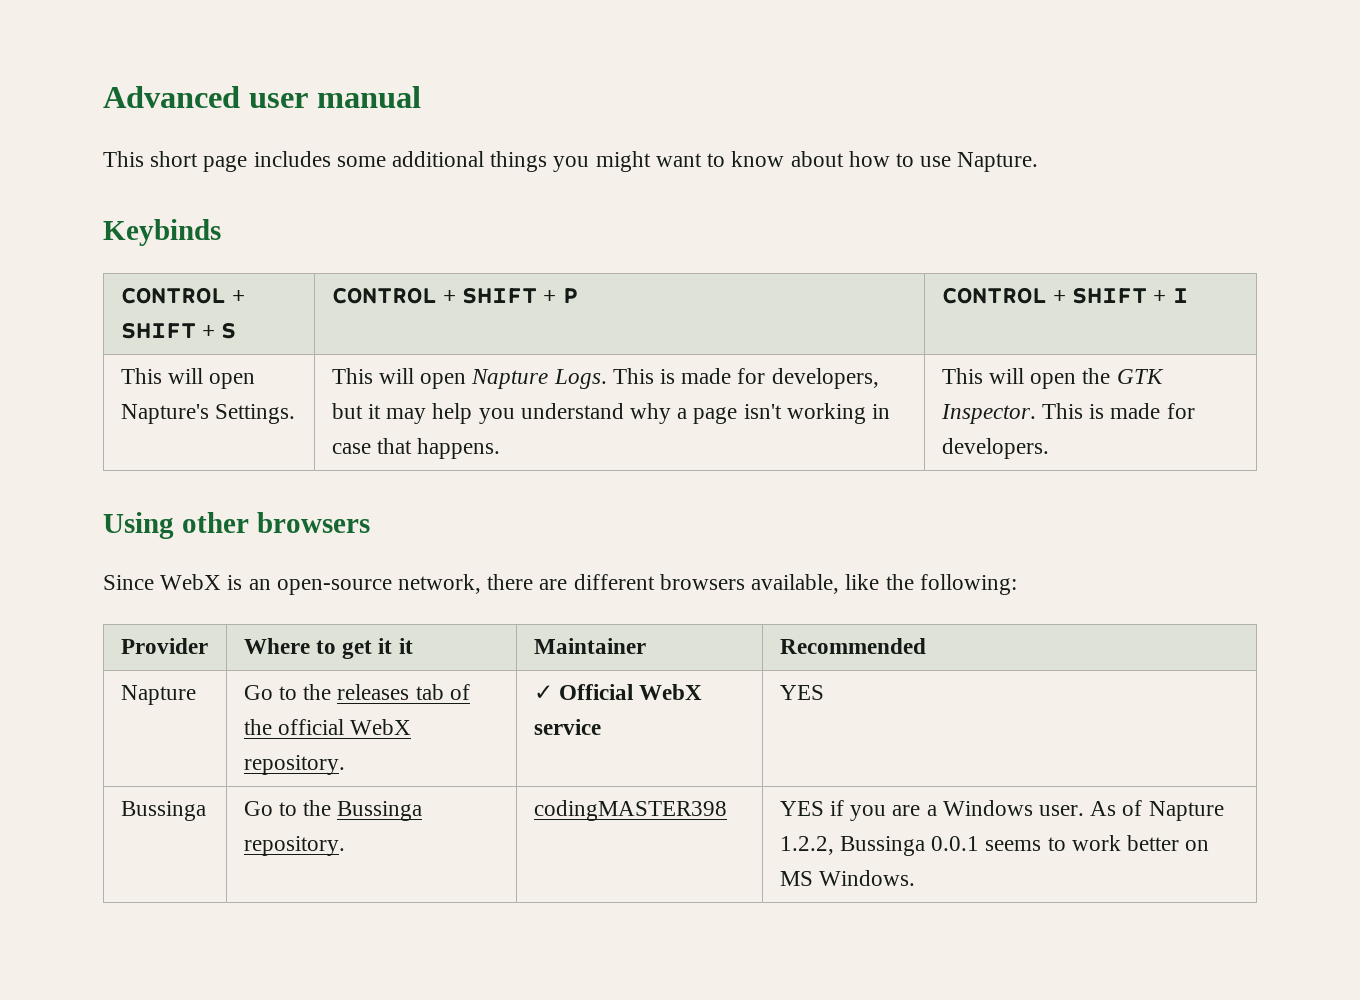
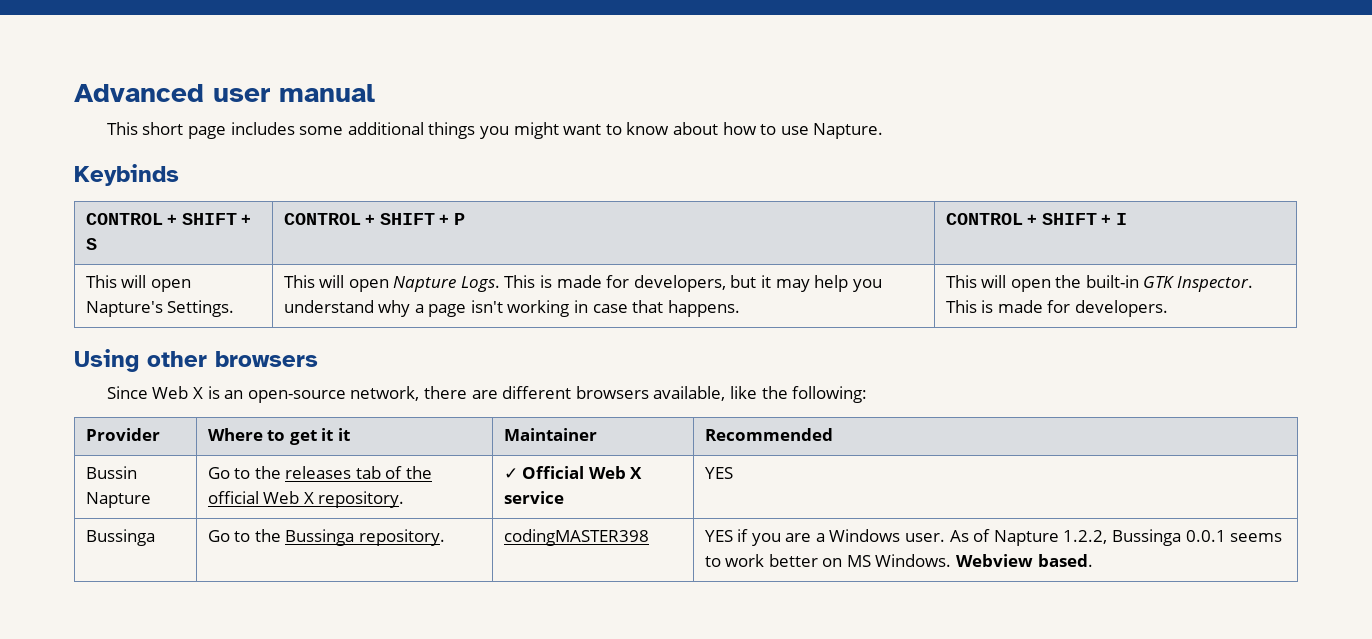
- This will open the GTK Inspector.
+ This will open the built-in GTK Inspector.
- Since WebX is an open-source network, there are different browsers available, like the following:
+ Since Web X is an open-source network, there are different browsers available, like the following:
- Napture | Go to the releases tab of the official WebX repository. | ✓ Official WebX service | YES
+ Bussin Napture | Go to the releases tab of the official Web X repository. | ✓ Official Web X service | YES
- Bussinga | Go to the Bussinga repository. | codingMASTER398 | YES if you are a Windows user. As of Napture 1.2.2, Bussinga 0.0.1 seems to work better on MS Windows.
+ Bussinga | Go to the Bussinga repository. | codingMASTER398 | YES if you are a Windows user. As of Napture 1.2.2, Bussinga 0.0.1 seems to work better on MS Windows. Webview based.

